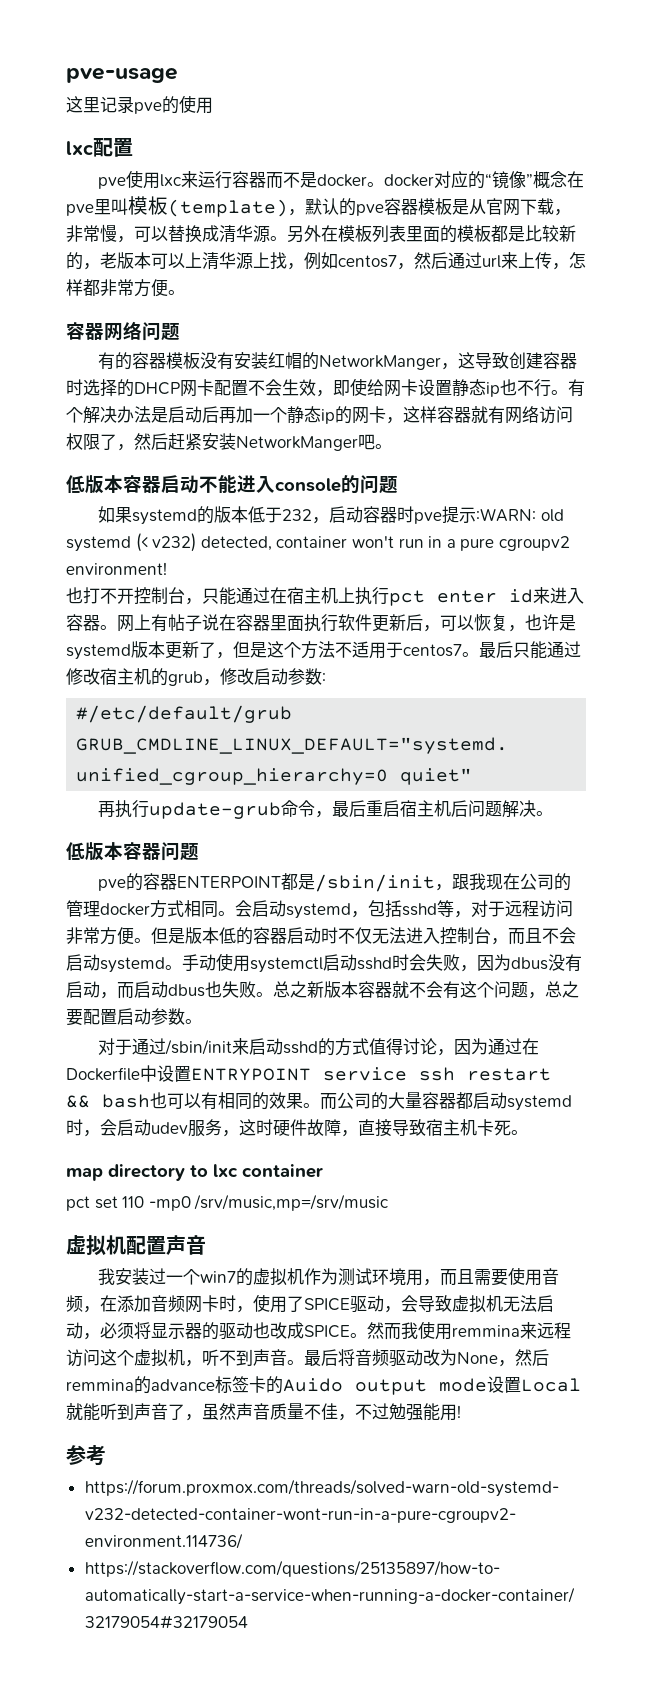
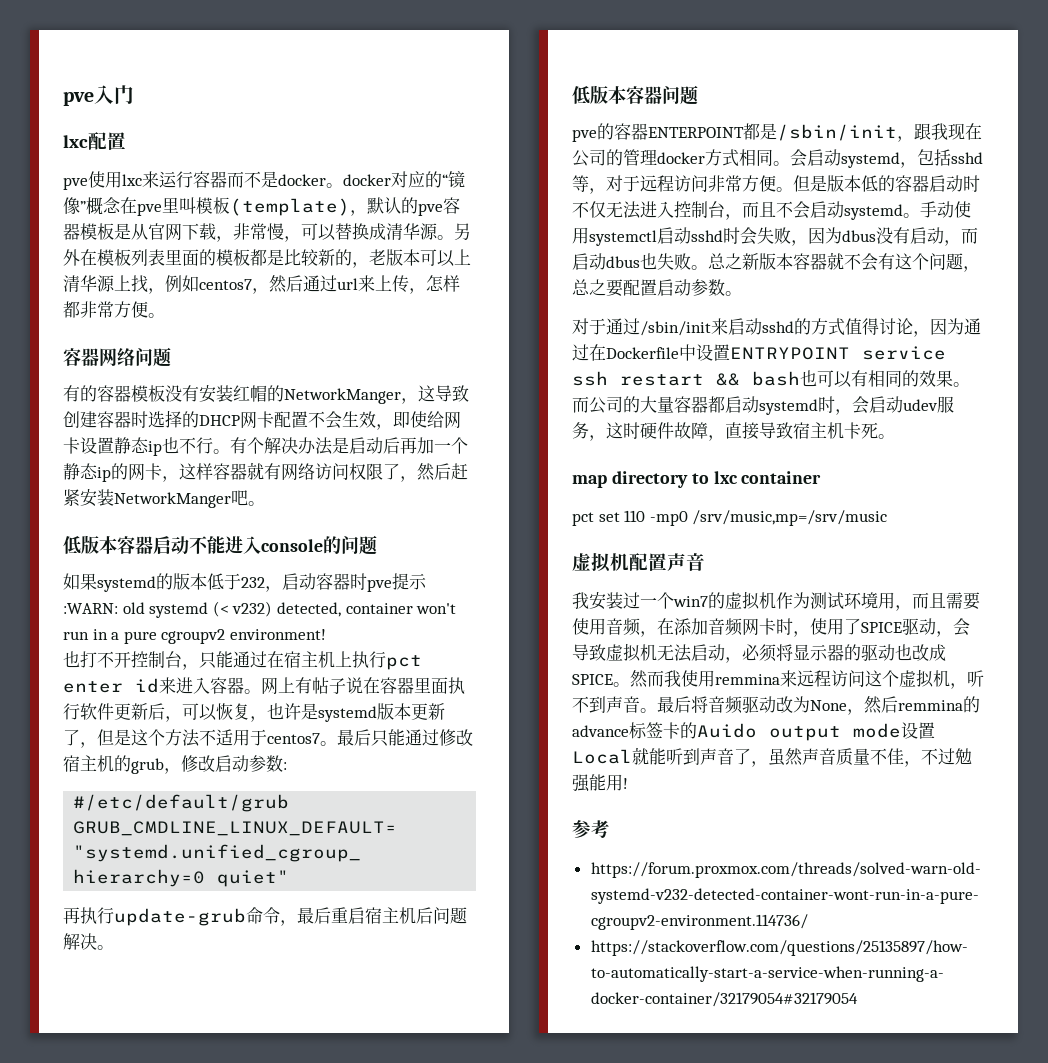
- pve-usage
- 这里记录pve的使用
+ pve入门

